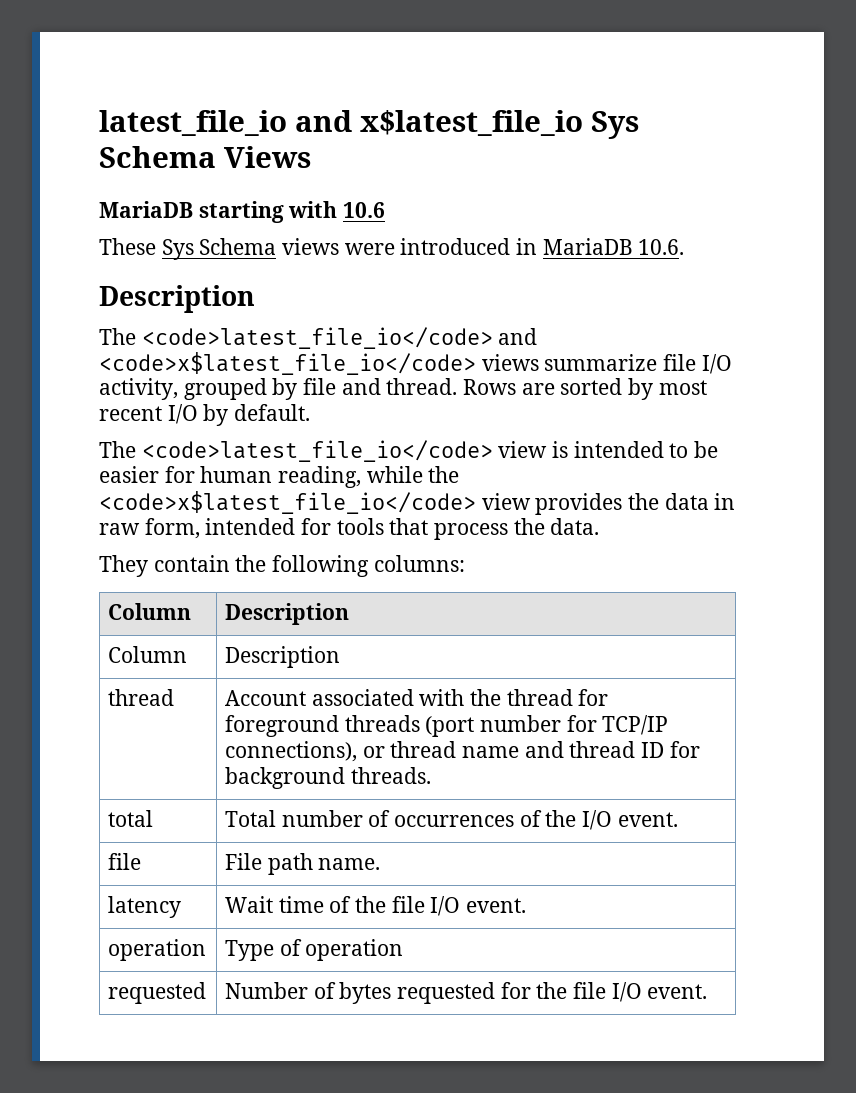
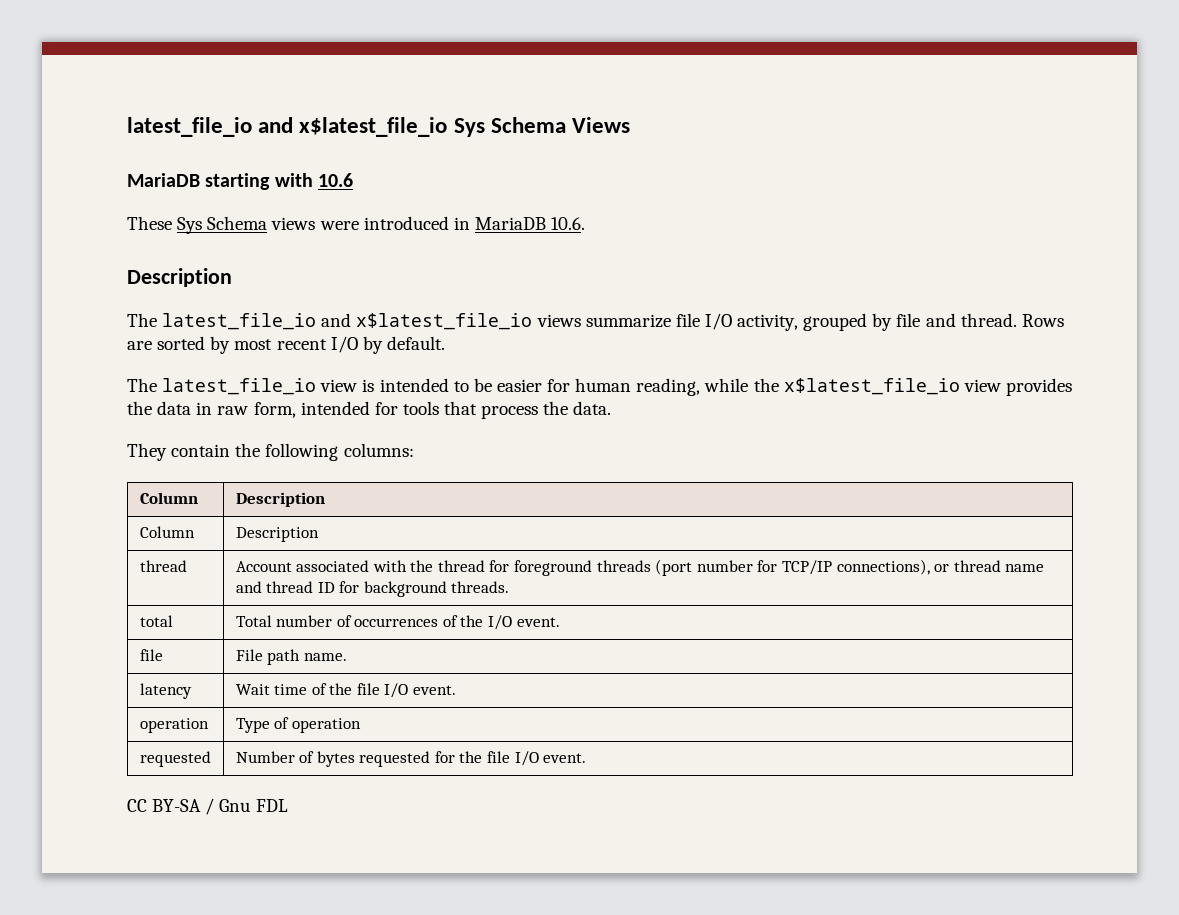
- The <code>latest_file_io</code> and <code>x$latest_file_io</code> views summarize file I/O activity, grouped by file and thread.
+ The latest_file_io and x$latest_file_io views summarize file I/O activity, grouped by file and thread.
- The <code>latest_file_io</code> view is intended to be easier for human reading, while the <code>x$latest_file_io</code> view provides the data in raw form, intended for tools that process the data.
+ The latest_file_io view is intended to be easier for human reading, while the x$latest_file_io view provides the data in raw form, intended for tools that process the data.
+ CC BY-SA / Gnu FDL

